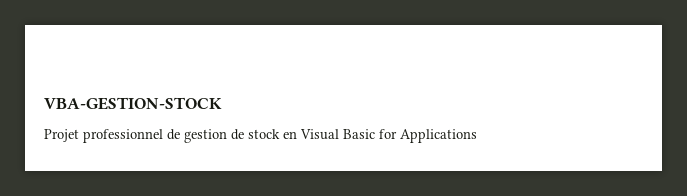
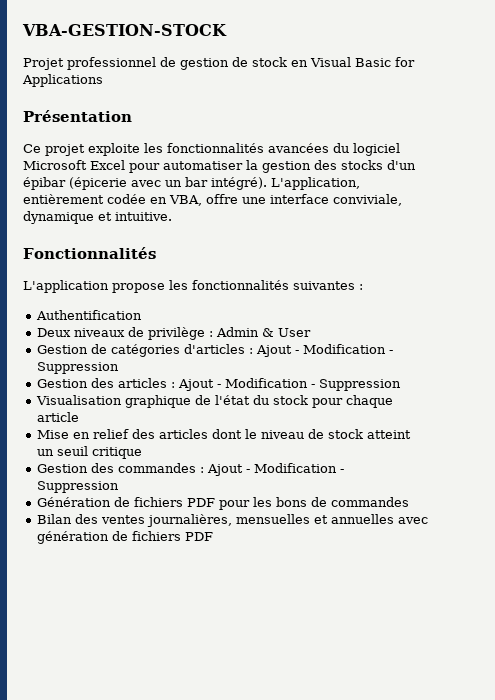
+ Présentation
+ Ce projet exploite les fonctionnalités avancées du logiciel Microsoft Excel pour automatiser la gestion des stocks d'un épibar (épicerie avec un bar intégré). L'application, entièrement codée en VBA, offre une interface conviviale, dynamique et intuitive.
+ Fonctionnalités
+ L'application propose les fonctionnalités suivantes :
+ Authentification
+ Deux niveaux de privilège : Admin & User
+ Gestion de catégories d'articles : Ajout - Modification - Suppression
+ Gestion des articles : Ajout - Modification - Suppression
+ Visualisation graphique de l'état du stock pour chaque article
+ Mise en relief des articles dont le niveau de stock atteint un seuil critique
+ Gestion des commandes : Ajout - Modification - Suppression
+ Génération de fichiers PDF pour les bons de commandes
+ Bilan des ventes journalières, mensuelles et annuelles avec génération de fichiers PDF

